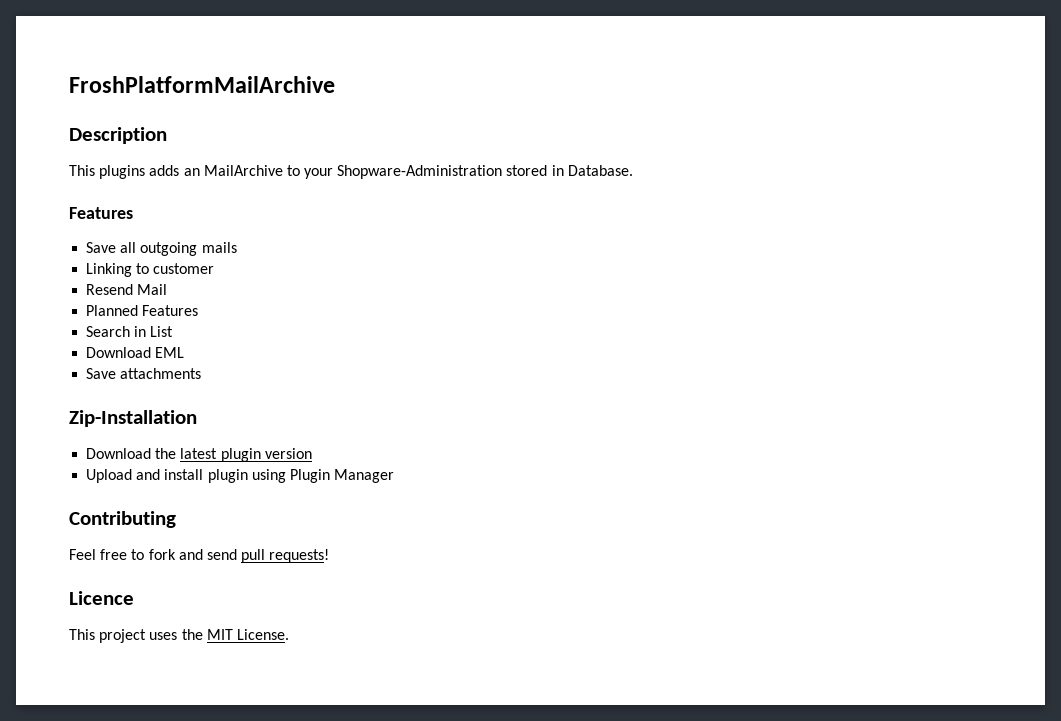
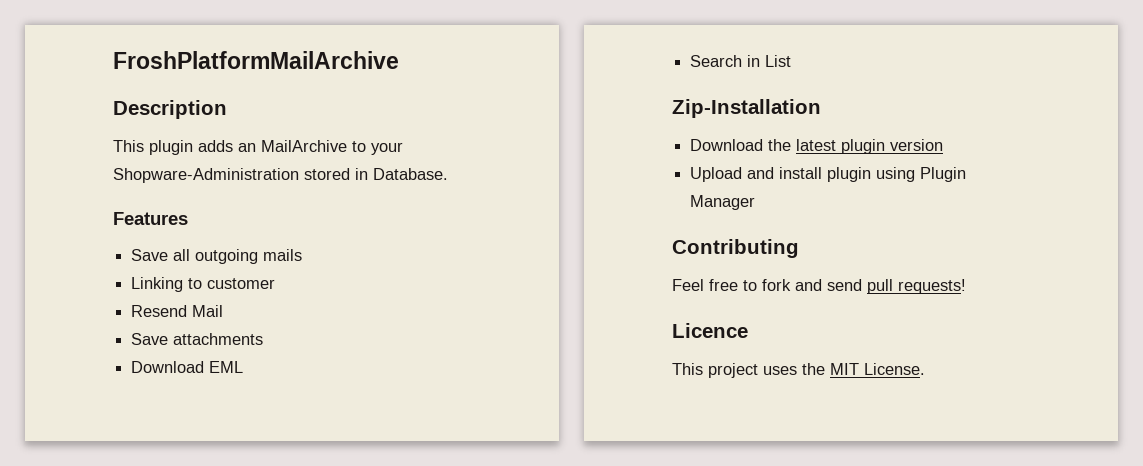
- This plugins adds an MailArchive to your Shopware-Administration stored in Database.
+ This plugin adds an MailArchive to your Shopware-Administration stored in Database.
- Planned Features
+ Save attachments
+ Download EML
- Download EML
- Save attachments

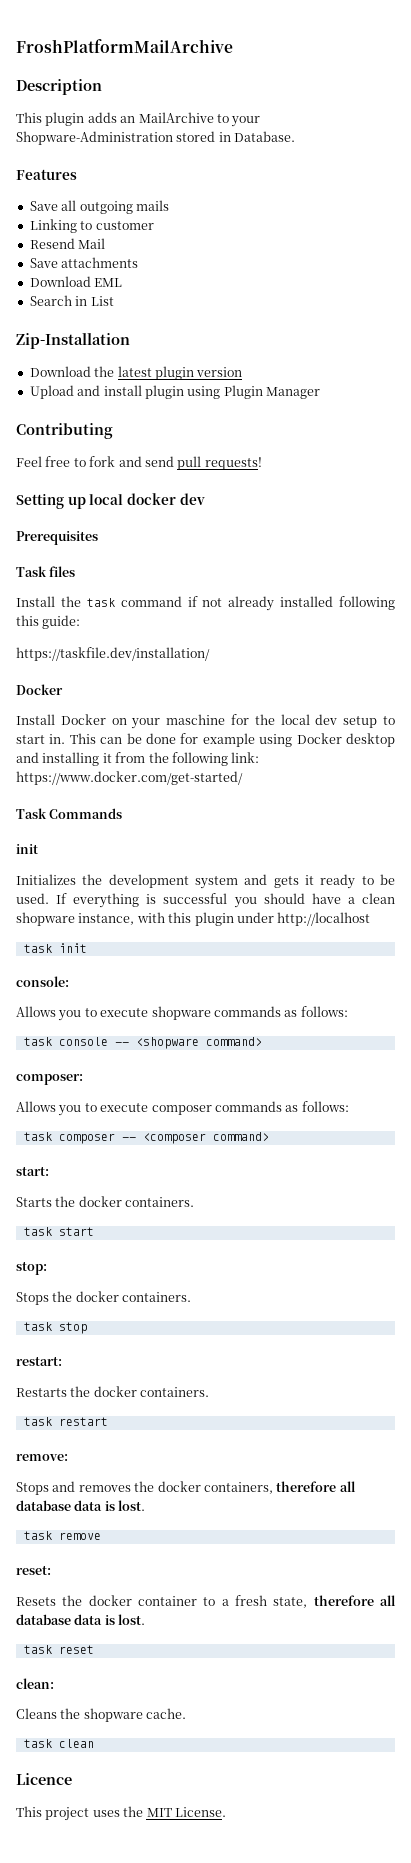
+ Setting up local docker dev
+ Prerequisites
+ Task files
+ Install the task command if not already installed following this guide:
+ https://taskfile.dev/installation/
+ Docker
+ Install Docker on your maschine for the local dev setup to start in. This can be done for example using Docker desktop and installing it from the following link: https://www.docker.com/get-started/
+ Task Commands
+ init
+ Initializes the development system and gets it ready to be used. If everything is successful you should have a clean shopware instance, with this plugin under http://localhost
+ task init
+ console:
+ Allows you to execute shopware commands as follows:
+ task console -- <shopware command>
+ composer:
+ Allows you to execute composer commands as follows:
+ task composer -- <composer command>
+ start:
+ Starts the docker containers.
+ task start
+ stop:
+ Stops the docker containers.
+ task stop
+ restart:
+ Restarts the docker containers.
+ task restart
+ remove:
+ Stops and removes the docker containers, therefore all database data is lost.
+ task remove
+ reset:
+ Resets the docker container to a fresh state, therefore all database data is lost.
+ task reset
+ clean:
+ Cleans the shopware cache.
+ task clean

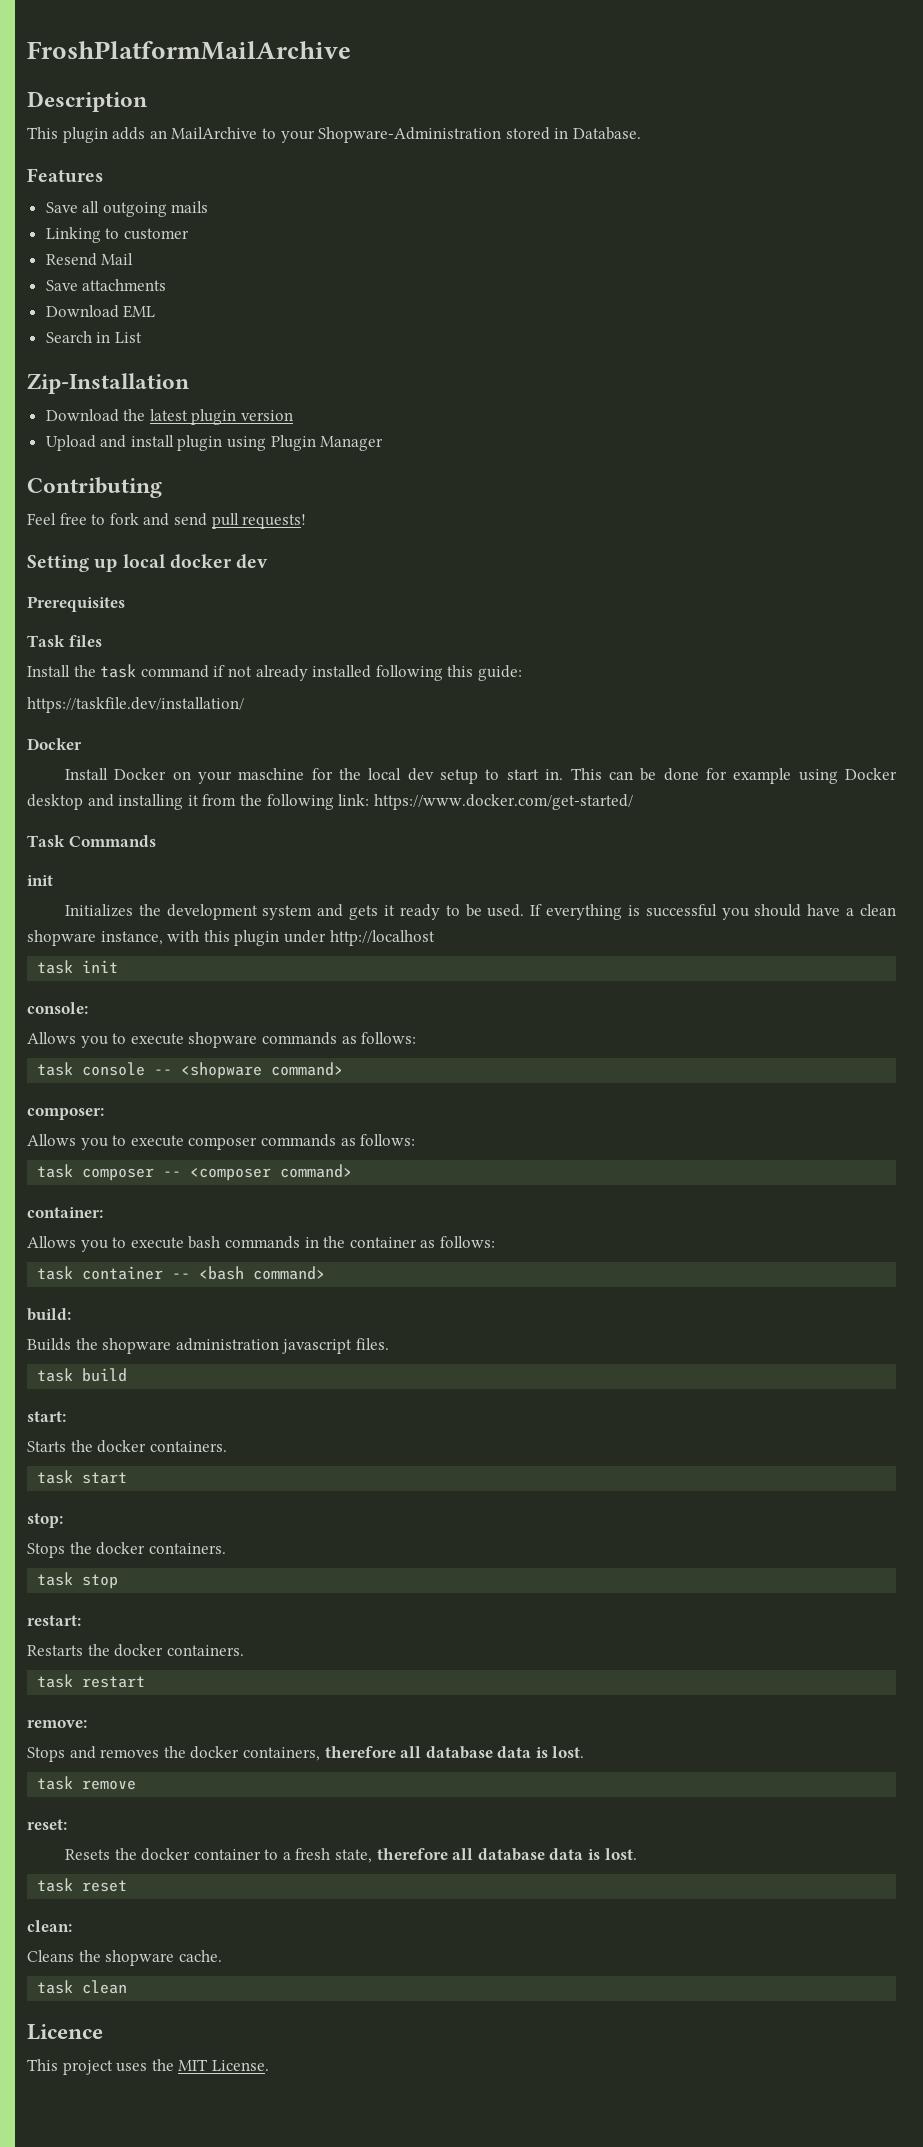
+ container:
+ Allows you to execute bash commands in the container as follows:
+ task container -- <bash command>
+ build:
+ Builds the shopware administration javascript files.
+ task build

